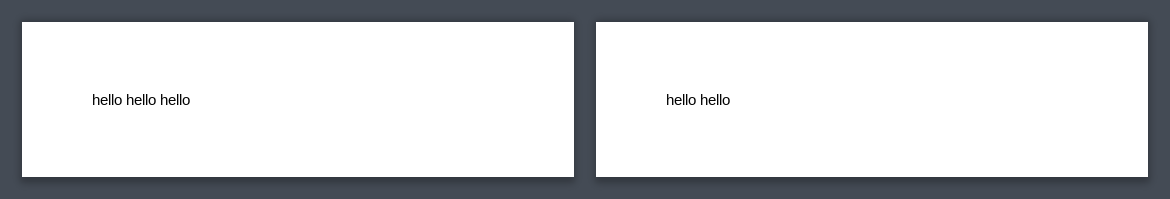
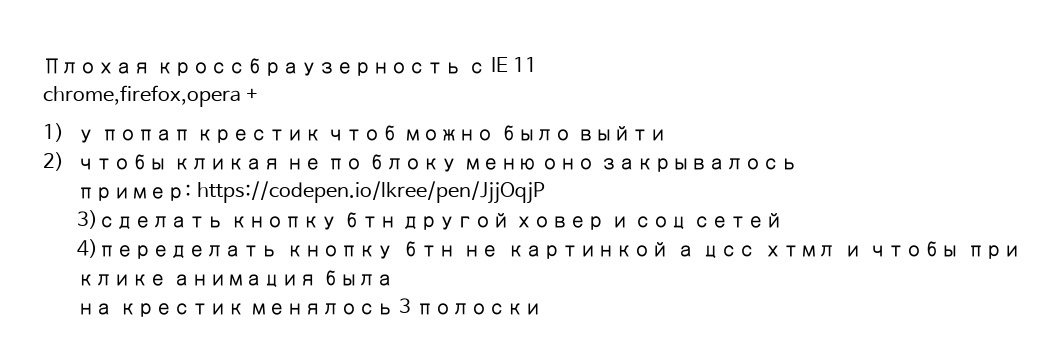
- hello hello hello
- hello hello
+ Плохая кроссбраузерность с IE 11
+ chrome,firefox,opera +
+ 1) у попап крестик чтоб можно было выйти
+ 2) чтобы кликая не по блоку меню оно закрывалось
+ пример: https://codepen.io/lkree/pen/JjjOqjP
+ 3)сделать кнопку бтн другой ховер и соц сетей
+ 4)переделать кнопку бтн не картинкой а цсс хтмл и чтобы при клике анимация была
+ на крестик менялось 3 полоски

